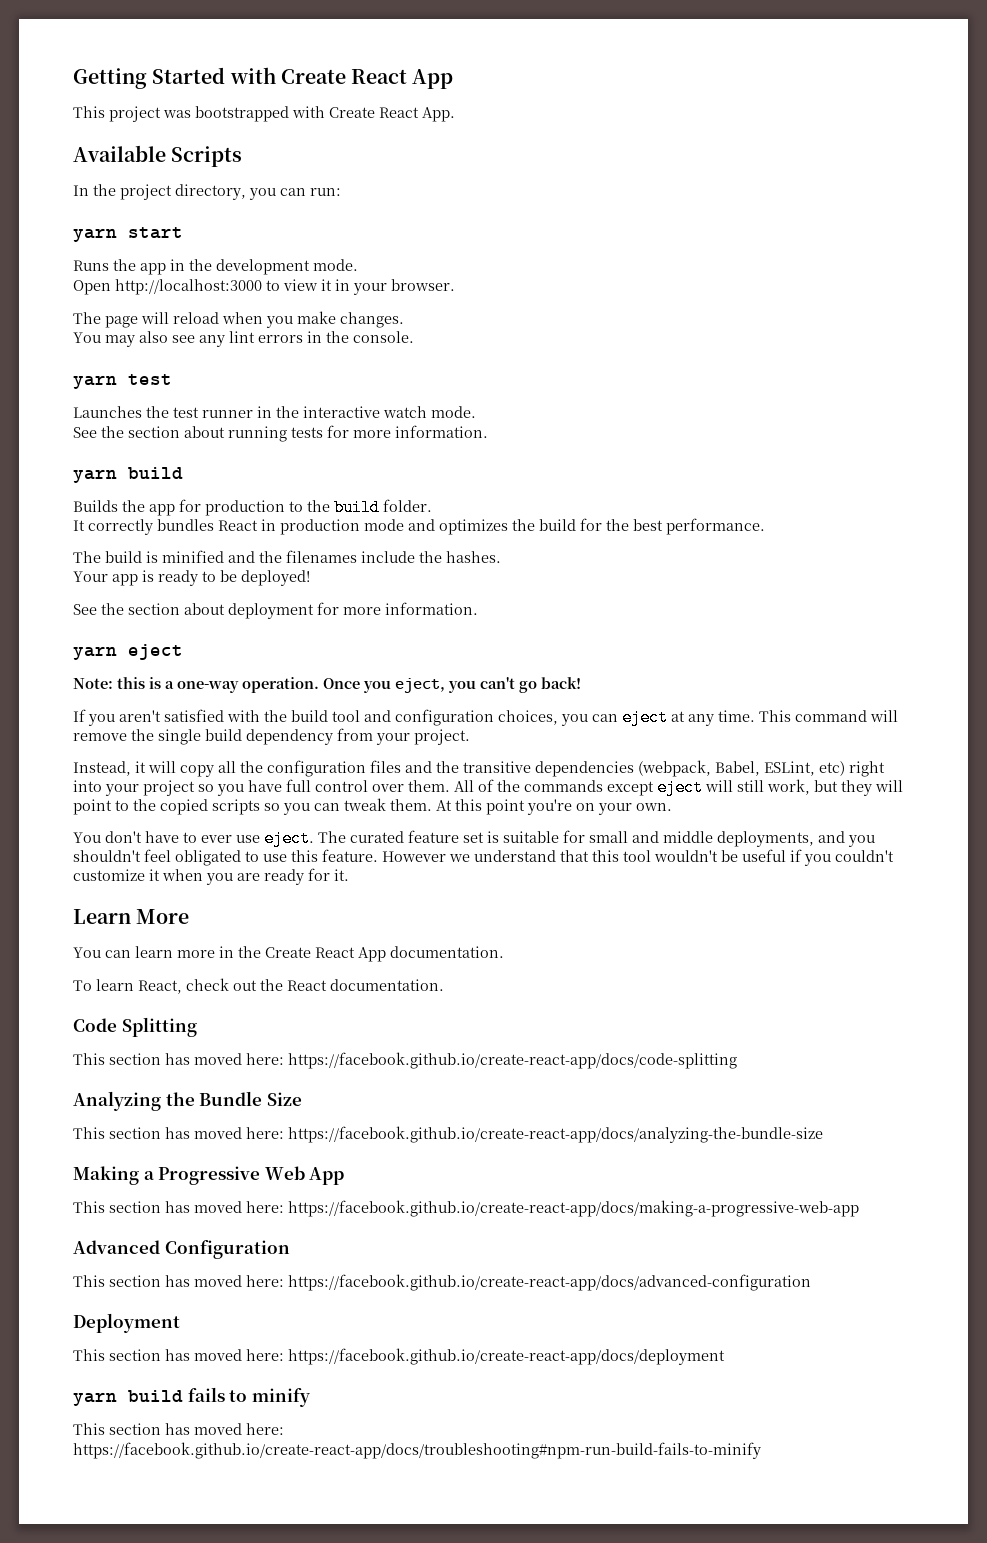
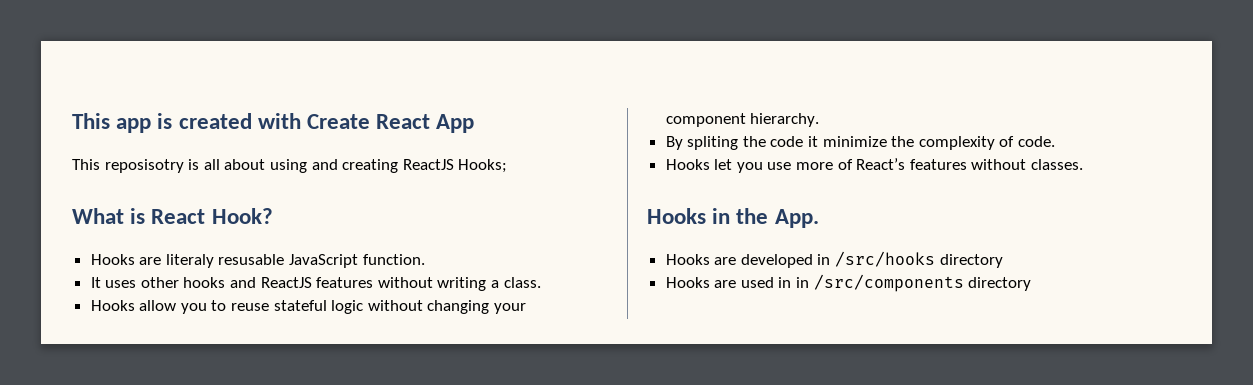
- Getting Started with Create React App
+ This app is created with Create React App
- This project was bootstrapped with Create React App.
- Available Scripts
- In the project directory, you can run:
- yarn start
- Runs the app in the development mode.
- Open http://localhost:3000 to view it in your browser.
- The page will reload when you make changes.
- You may also see any lint errors in the console.
- yarn test
- Launches the test runner in the interactive watch mode.
- See the section about running tests for more information.
- yarn build
- Builds the app for production to the build folder.
- It correctly bundles React in production mode and optimizes the build for the best performance.
- The build is minified and the filenames include the hashes.
- Your app is ready to be deployed!
- See the section about deployment for more information.
- yarn eject
- Note: this is a one-way operation. Once you eject, you can't go back!
- If you aren't satisfied with the build tool and configuration choices, you can eject at any time. This command will remove the single build dependency from your project.
- Instead, it will copy all the configuration files and the transitive dependencies (webpack, Babel, ESLint, etc) right into your project so you have full control over them. All of the commands except eject will still work, but they will point to the copied scripts so you can tweak them. At this point you're on your own.
- You don't have to ever use eject. The curated feature set is suitable for small and middle deployments, and you shouldn't feel obligated to use this feature. However we understand that this tool wouldn't be useful if you couldn't customize it when you are ready for it.
- Learn More
- You can learn more in the Create React App documentation.
- To learn React, check out the React documentation.
- Code Splitting
- This section has moved here: https://facebook.github.io/create-react-app/docs/code-splitting
- Analyzing the Bundle Size
- This section has moved here: https://facebook.github.io/create-react-app/docs/analyzing-the-bundle-size
- Making a Progressive Web App
- This section has moved here: https://facebook.github.io/create-react-app/docs/making-a-progressive-web-app
- Advanced Configuration
- This section has moved here: https://facebook.github.io/create-react-app/docs/advanced-configuration
- Deployment
- This section has moved here: https://facebook.github.io/create-react-app/docs/deployment
- yarn build fails to minify
- This section has moved here: https://facebook.github.io/create-react-app/docs/troubleshooting#npm-run-build-fails-to-minify
+ This reposisotry is all about using and creating ReactJS Hooks;
+ What is React Hook?
+ Hooks are literaly resusable JavaScript function.
+ It uses other hooks and ReactJS features without writing a class.
+ Hooks allow you to reuse stateful logic without changing your component hierarchy.
+ By spliting the code it minimize the complexity of code.
+ Hooks let you use more of React’s features without classes.
+ Hooks in the App.
+ Hooks are developed in /src/hooks directory
+ Hooks are used in in /src/components directory

